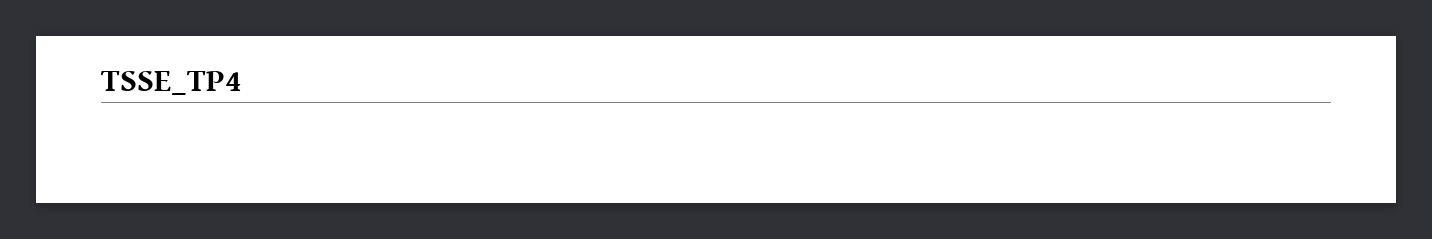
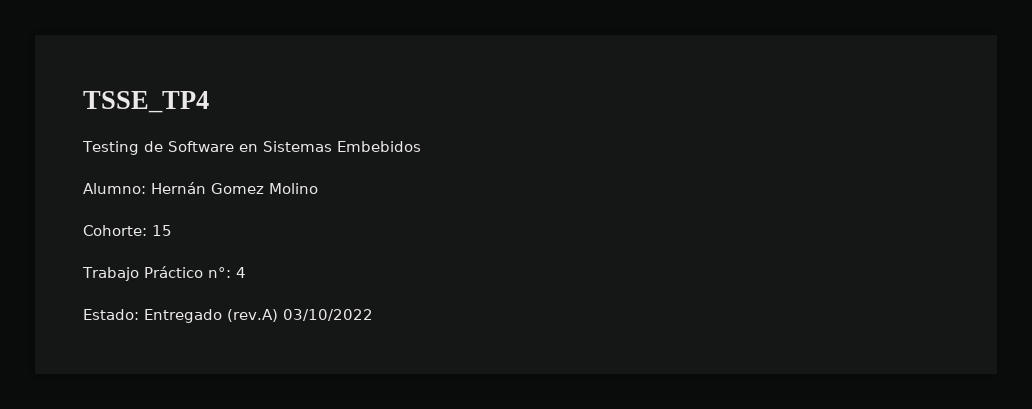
+ Testing de Software en Sistemas Embebidos
+ Alumno: Hernán Gomez Molino
+ Cohorte: 15
+ Trabajo Práctico n°: 4
+ Estado: Entregado (rev.A) 03/10/2022

